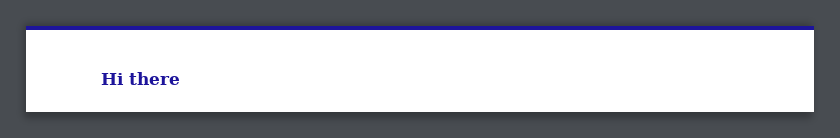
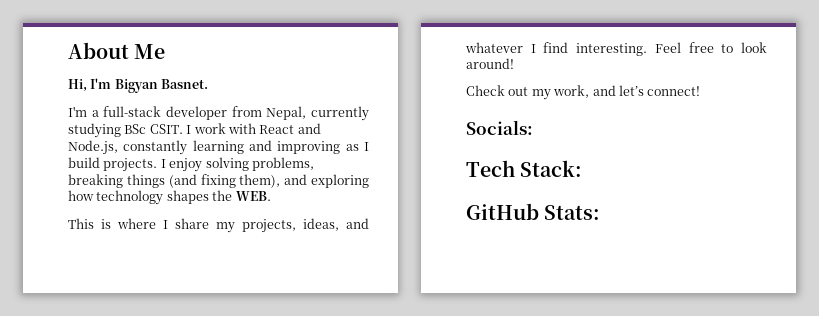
- Hi there
+ About Me
+ Hi, I'm Bigyan Basnet.
+ I'm a full-stack developer from Nepal, currently studying BSc CSIT. I work with React and Node.js, constantly learning and improving as I build projects. I enjoy solving problems, breaking things (and fixing them), and exploring how technology shapes the WEB.
+ This is where I share my projects, ideas, and whatever I find interesting. Feel free to look around!
+ Check out my work, and let’s connect!
+ Socials:
+ Tech Stack:
+ GitHub Stats:

